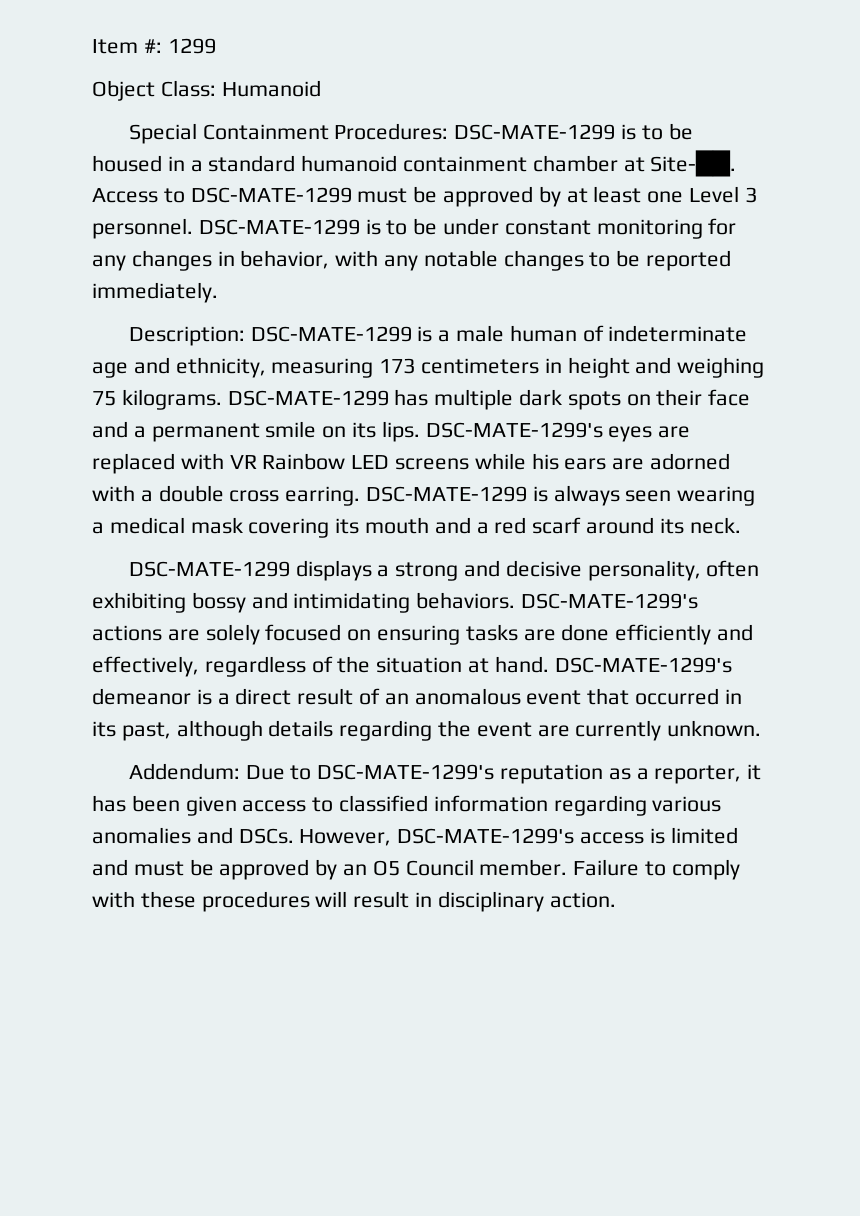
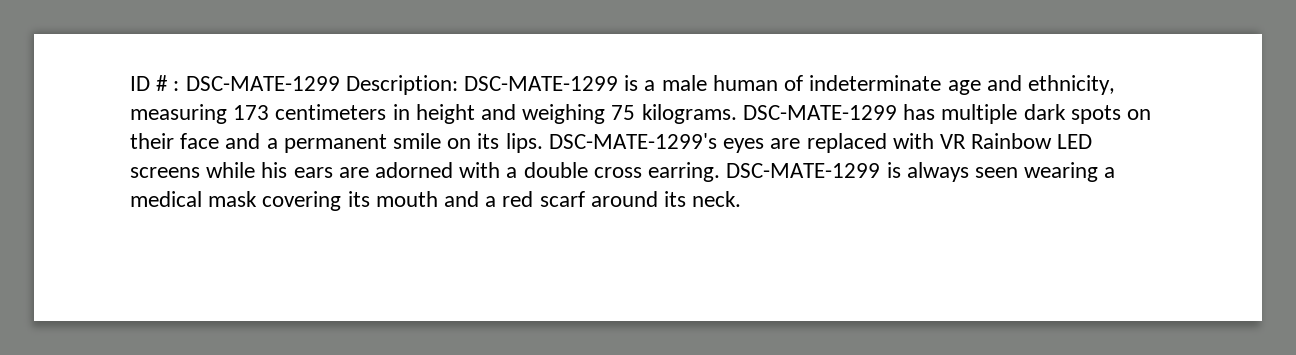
- Item #: 1299
- Object Class: Humanoid
- Special Containment Procedures: DSC-MATE-1299 is to be housed in a standard humanoid containment chamber at Site-██. Access to DSC-MATE-1299 must be approved by at least one Level 3 personnel. DSC-MATE-1299 is to be under constant monitoring for any changes in behavior, with any notable changes to be reported immediately.
- Description: DSC-MATE-1299 is a male human of indeterminate age and ethnicity, measuring 173 centimeters in height and weighing 75 kilograms.
+ ID # : DSC-MATE-1299 Description: DSC-MATE-1299 is a male human of indeterminate age and ethnicity, measuring 173 centimeters in height and weighing 75 kilograms.
- DSC-MATE-1299 displays a strong and decisive personality, often exhibiting bossy and intimidating behaviors. DSC-MATE-1299's actions are solely focused on ensuring tasks are done efficiently and effectively, regardless of the situation at hand. DSC-MATE-1299's demeanor is a direct result of an anomalous event that occurred in its past, although details regarding the event are currently unknown.
- Addendum: Due to DSC-MATE-1299's reputation as a reporter, it has been given access to classified information regarding various anomalies and DSCs. However, DSC-MATE-1299's access is limited and must be approved by an O5 Council member. Failure to comply with these procedures will result in disciplinary action.

